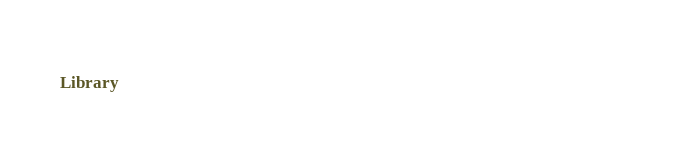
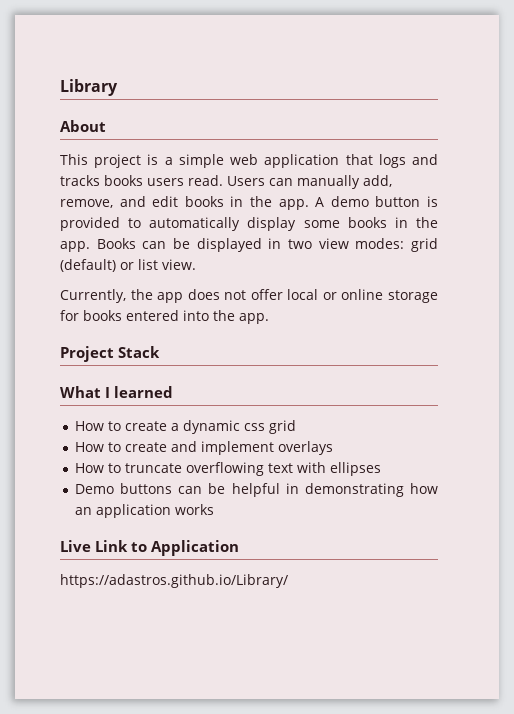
+ About
+ This project is a simple web application that logs and tracks books users read. Users can manually add, remove, and edit books in the app. A demo button is provided to automatically display some books in the app. Books can be displayed in two view modes: grid (default) or list view.
+ Currently, the app does not offer local or online storage for books entered into the app.
+ Project Stack
+ What I learned
+ How to create a dynamic css grid
+ How to create and implement overlays
+ How to truncate overflowing text with ellipses
+ Demo buttons can be helpful in demonstrating how an application works
+ Live Link to Application
+ https://adastros.github.io/Library/

